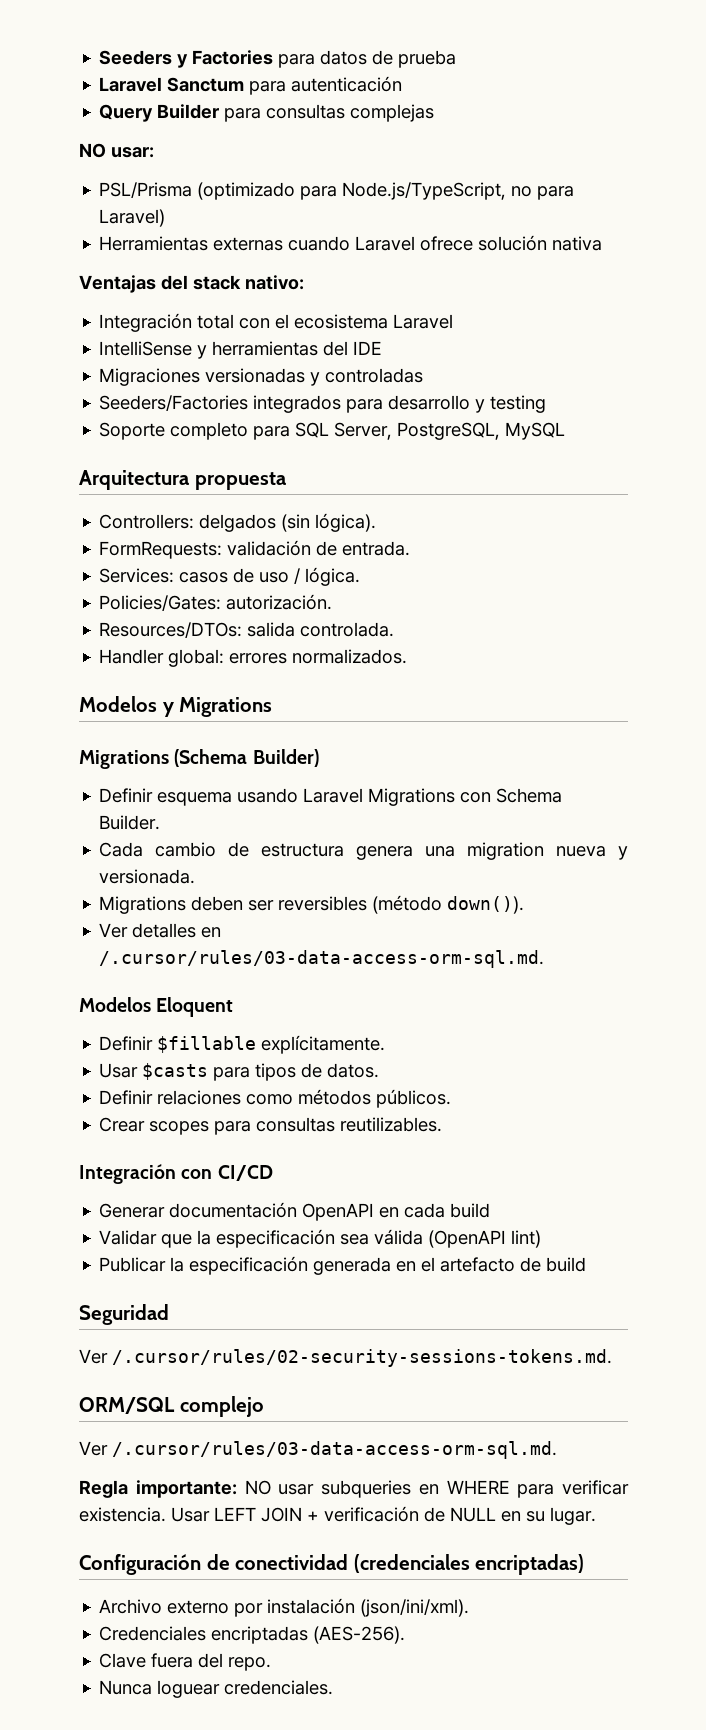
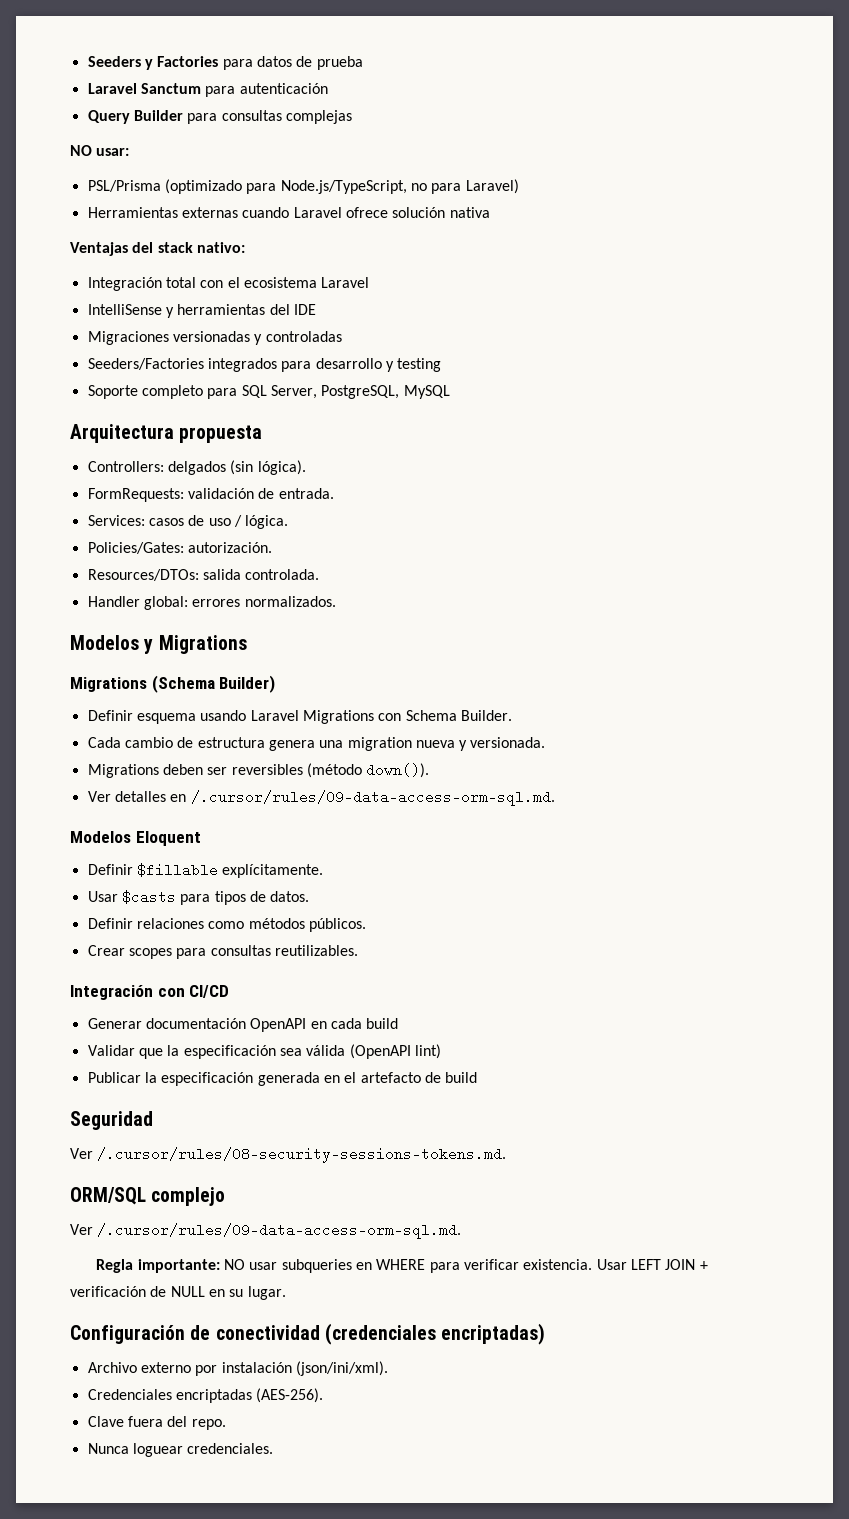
- Ver detalles en /.cursor/rules/03-data-access-orm-sql.md.
+ Ver detalles en /.cursor/rules/09-data-access-orm-sql.md.
- Ver /.cursor/rules/02-security-sessions-tokens.md.
+ Ver /.cursor/rules/08-security-sessions-tokens.md.
- Ver /.cursor/rules/03-data-access-orm-sql.md.
+ Ver /.cursor/rules/09-data-access-orm-sql.md.

